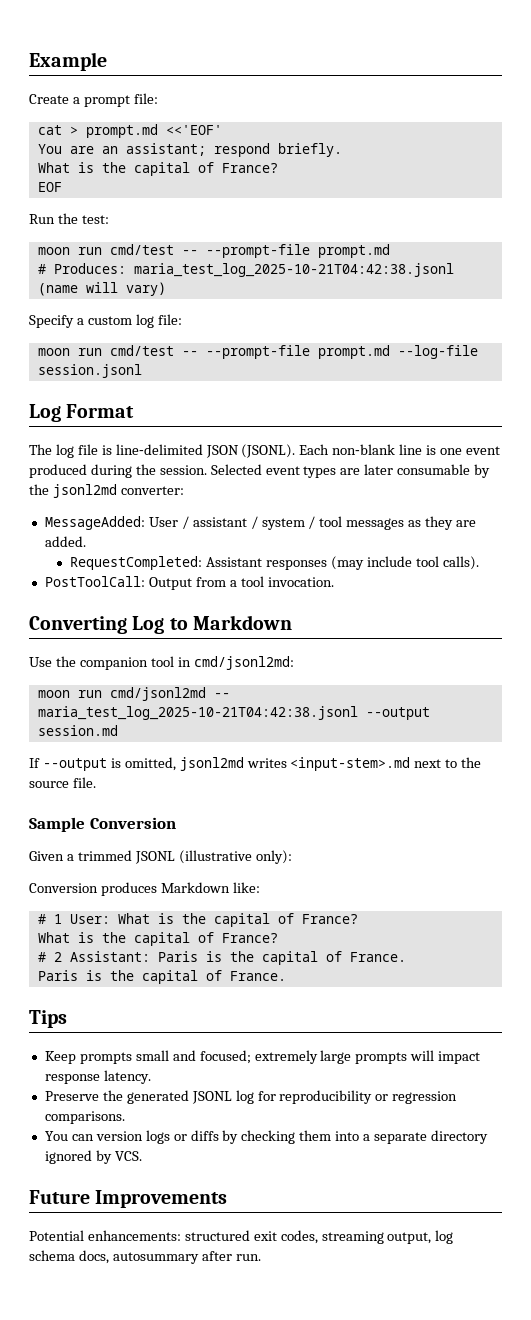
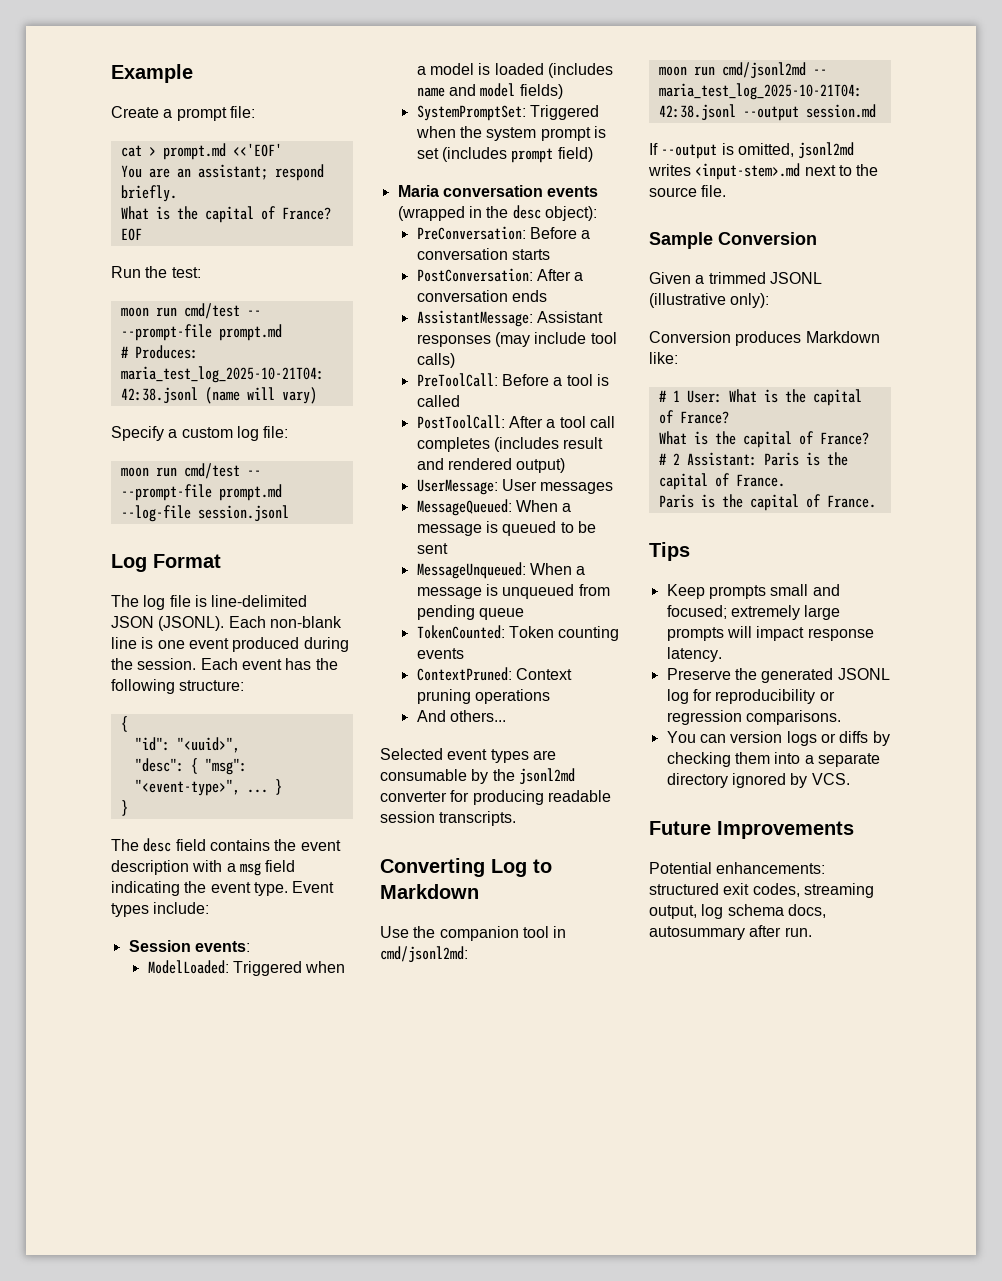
- Selected event types are later consumable by the jsonl2md converter:
- MessageAdded: User / assistant / system / tool messages as they are added.
- RequestCompleted: Assistant responses (may include tool calls).
- PostToolCall: Output from a tool invocation.
+ Each event has the following structure:
+ {
+ "id": "<uuid>",
+ "desc": { "msg": "<event-type>", ... }
+ }
+ The desc field contains the event description with a msg field indicating the event type. Event types include:
+ Session events:
+ ModelLoaded: Triggered when a model is loaded (includes name and model fields)
+ SystemPromptSet: Triggered when the system prompt is set (includes prompt field)
+ Maria conversation events (wrapped in the desc object):
+ PreConversation: Before a conversation starts
+ PostConversation: After a conversation ends
+ AssistantMessage: Assistant responses (may include tool calls)
+ PreToolCall: Before a tool is called
+ PostToolCall: After a tool call completes (includes result and rendered output)
+ UserMessage: User messages
+ MessageQueued: When a message is queued to be sent
+ MessageUnqueued: When a message is unqueued from pending queue
+ TokenCounted: Token counting events
+ ContextPruned: Context pruning operations
+ And others...
+ Selected event types are consumable by the jsonl2md converter for producing readable session transcripts.

